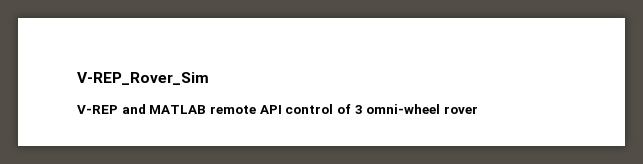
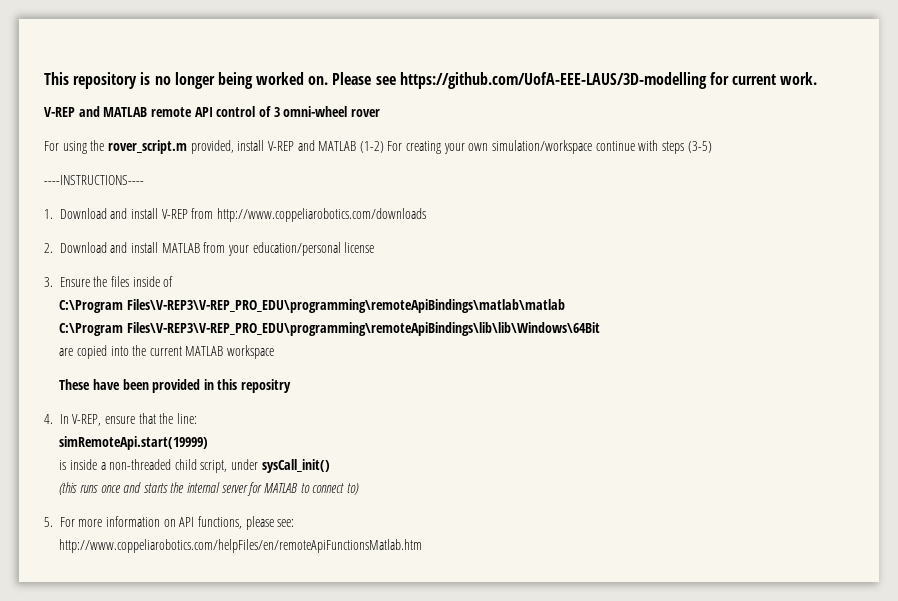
- V-REP_Rover_Sim
+ This repository is no longer being worked on. Please see https://github.com/UofA-EEE-LAUS/3D-modelling for current work.
+ For using the rover_script.m provided, install V-REP and MATLAB (1-2) For creating your own simulation/workspace continue with steps (3-5)
+ ----INSTRUCTIONS----
+ 1. Download and install V-REP from http://www.coppeliarobotics.com/downloads
+ 2. Download and install MATLAB from your education/personal license
+ 3. Ensure the files inside of
+ C:\Program Files\V-REP3\V-REP_PRO_EDU\programming\remoteApiBindings\matlab\matlab
+ C:\Program Files\V-REP3\V-REP_PRO_EDU\programming\remoteApiBindings\lib\lib\Windows\64Bit
+ are copied into the current MATLAB workspace
+ These have been provided in this repositry
+ 4. In V-REP, ensure that the line:
+ simRemoteApi.start(19999)
+ is inside a non-threaded child script, under sysCall_init()
+ (this runs once and starts the internal server for MATLAB to connect to)
+ 5. For more information on API functions, please see:
+ http://www.coppeliarobotics.com/helpFiles/en/remoteApiFunctionsMatlab.htm

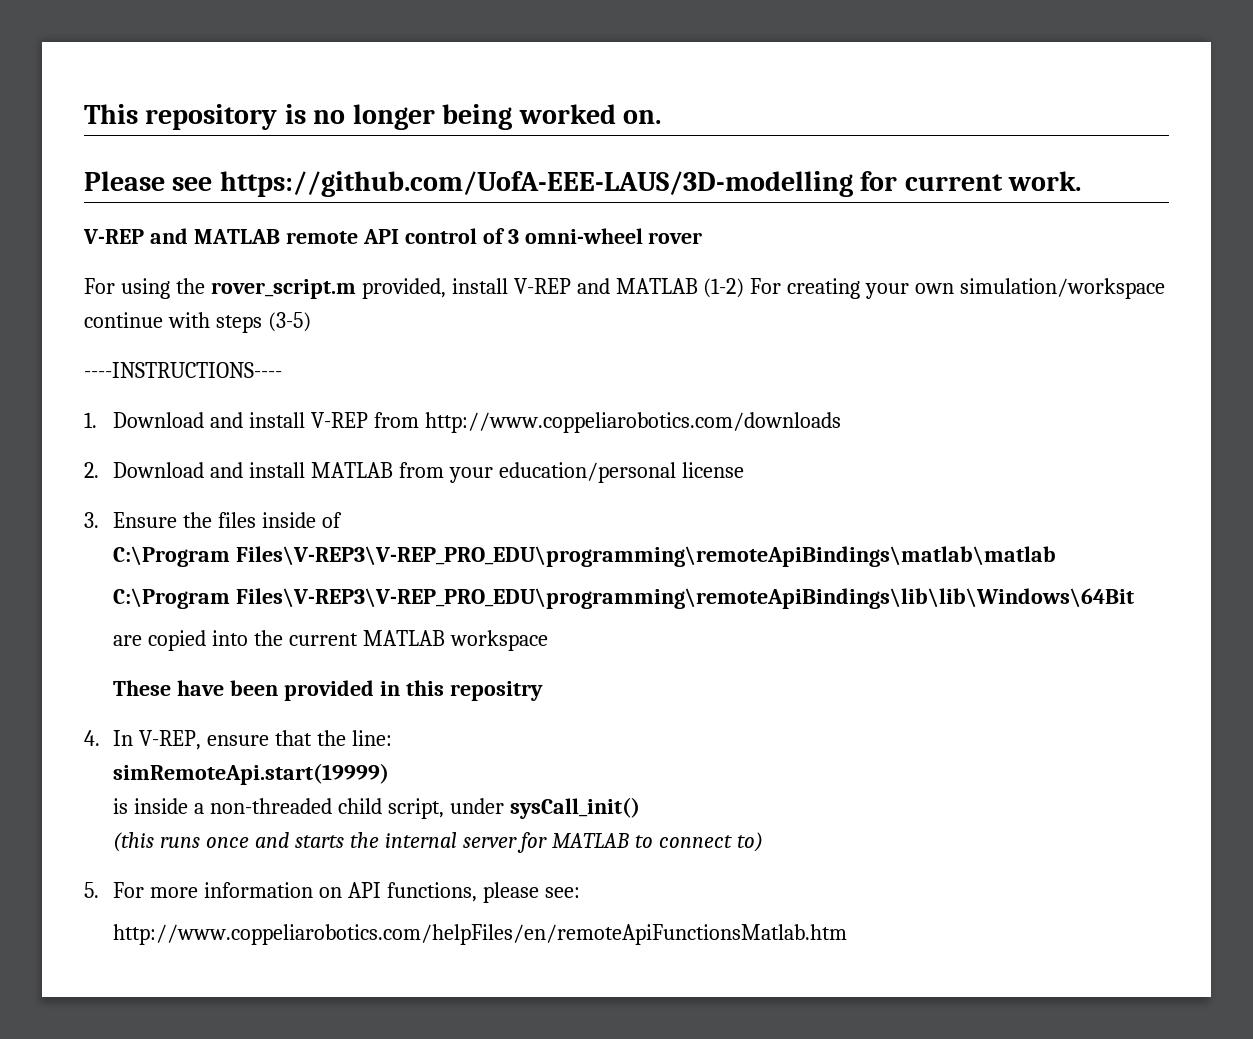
- This repository is no longer being worked on. Please see https://github.com/UofA-EEE-LAUS/3D-modelling for current work.
+ This repository is no longer being worked on.
+ Please see https://github.com/UofA-EEE-LAUS/3D-modelling for current work.

